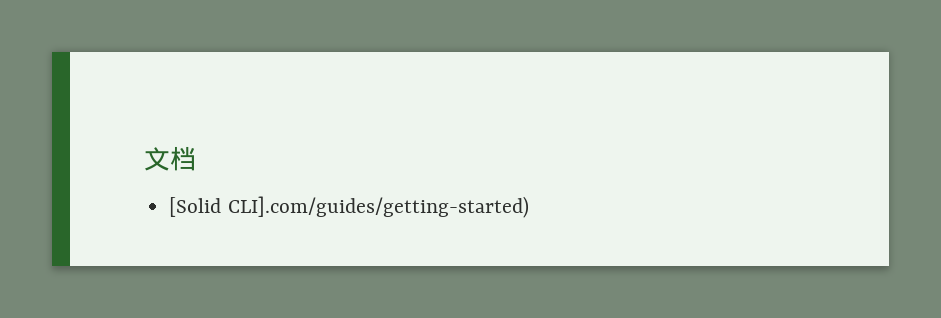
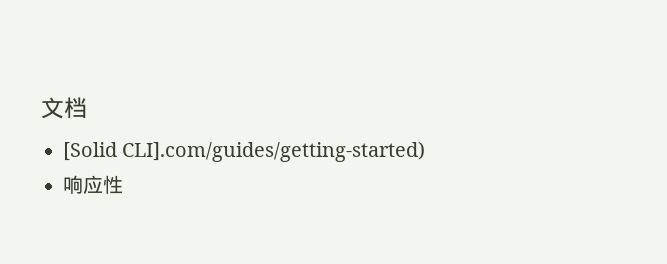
+ 响应性

